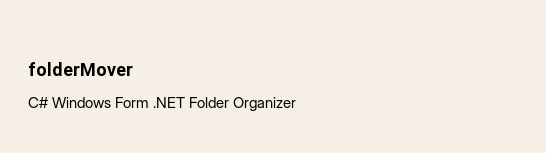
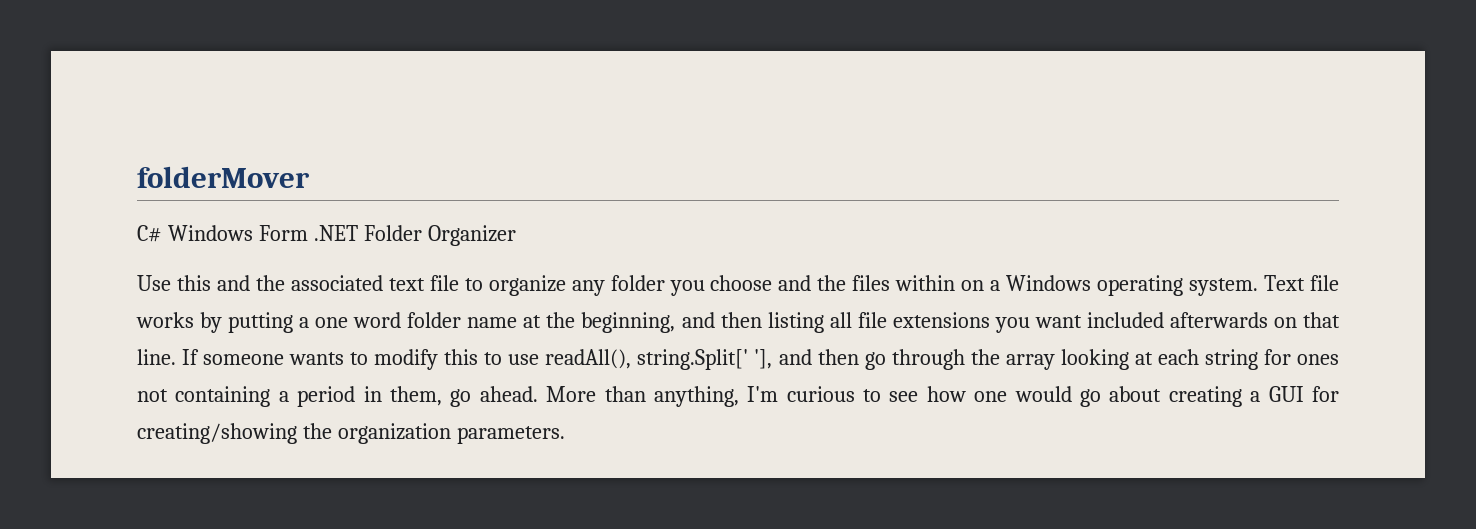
+ Use this and the associated text file to organize any folder you choose and the files within on a Windows operating system. Text file works by putting a one word folder name at the beginning, and then listing all file extensions you want included afterwards on that line. If someone wants to modify this to use readAll(), string.Split[' '], and then go through the array looking at each string for ones not containing a period in them, go ahead. More than anything, I'm curious to see how one would go about creating a GUI for creating/showing the organization parameters.

